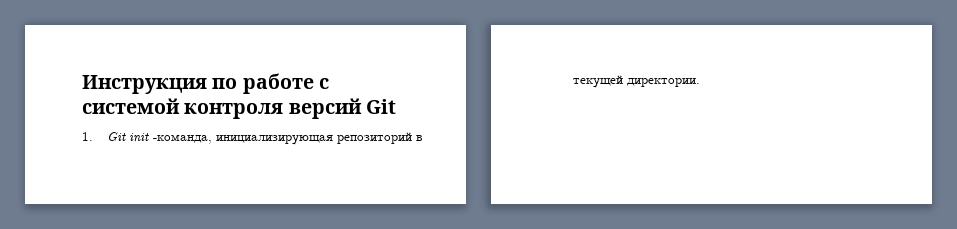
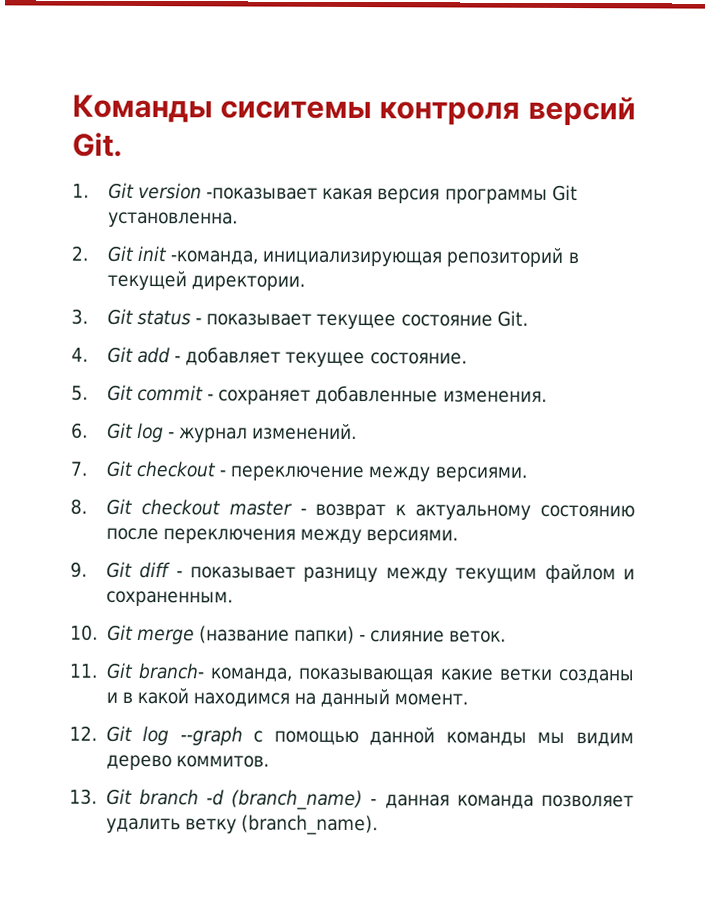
- Инструкция по работе с системой контроля версий Git
- 1. Git init -команда, инициализирующая репозиторий в текущей директории.
+ Команды сиситемы контроля версий Git.
+ 1. Git version -показывает какая версия программы Git установленна.
+ 2. Git init -команда, инициализирующая репозиторий в текущей директории.
+ 3. Git status - показывает текущее состояние Git.
+ 4. Git add - добавляет текущее состояние.
+ 5. Git commit - сохраняет добавленные изменения.
+ 6. Git log - журнал изменений.
+ 7. Git checkout - переключение между версиями.
+ 8. Git checkout master - возврат к актуальному состоянию после переключения между версиями.
+ 9. Git diff - показывает разницу между текущим файлом и сохраненным.
+ 10. Git merge (название папки) - слияние веток.
+ 11. Git branch- команда, показывающая какие ветки созданы и в какой находимся на данный момент.
+ 12. Git log --graph с помощью данной команды мы видим дерево коммитов.
+ 13. Git branch -d (branch_name) - данная команда позволяет удалить ветку (branch_name).

